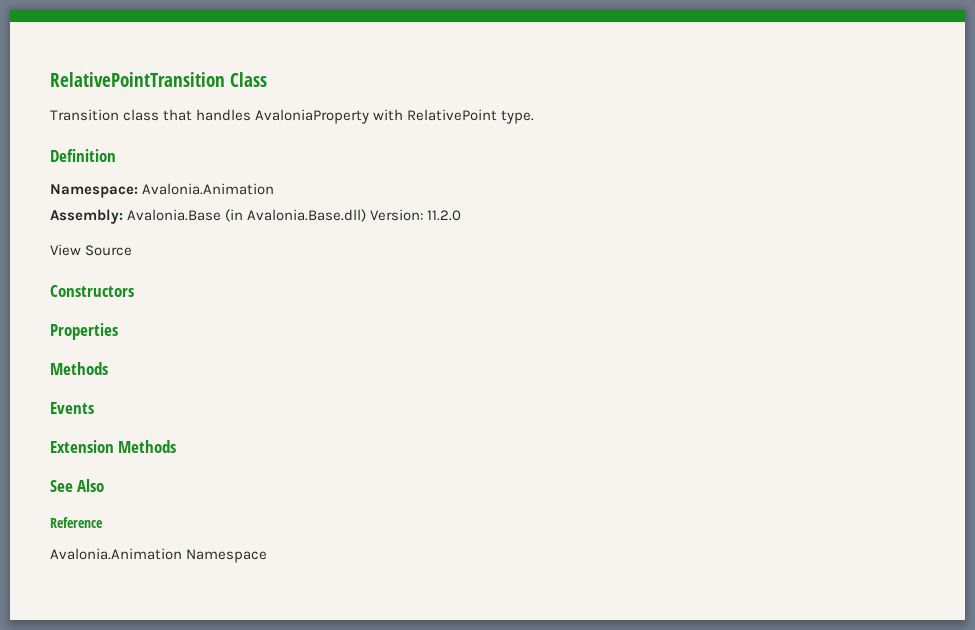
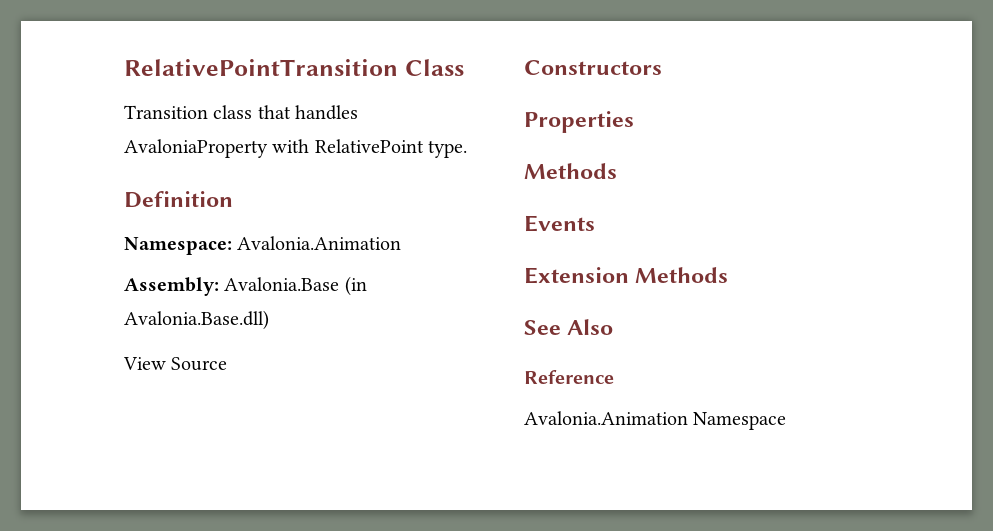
- Assembly: Avalonia.Base (in Avalonia.Base.dll) Version: 11.2.0
+ Assembly: Avalonia.Base (in Avalonia.Base.dll)

